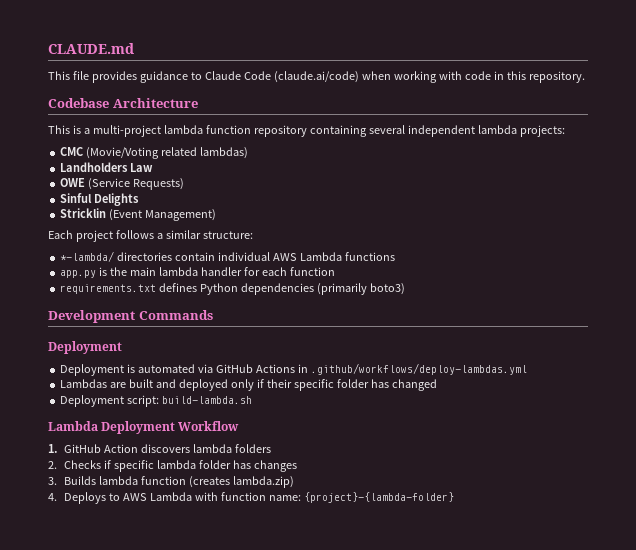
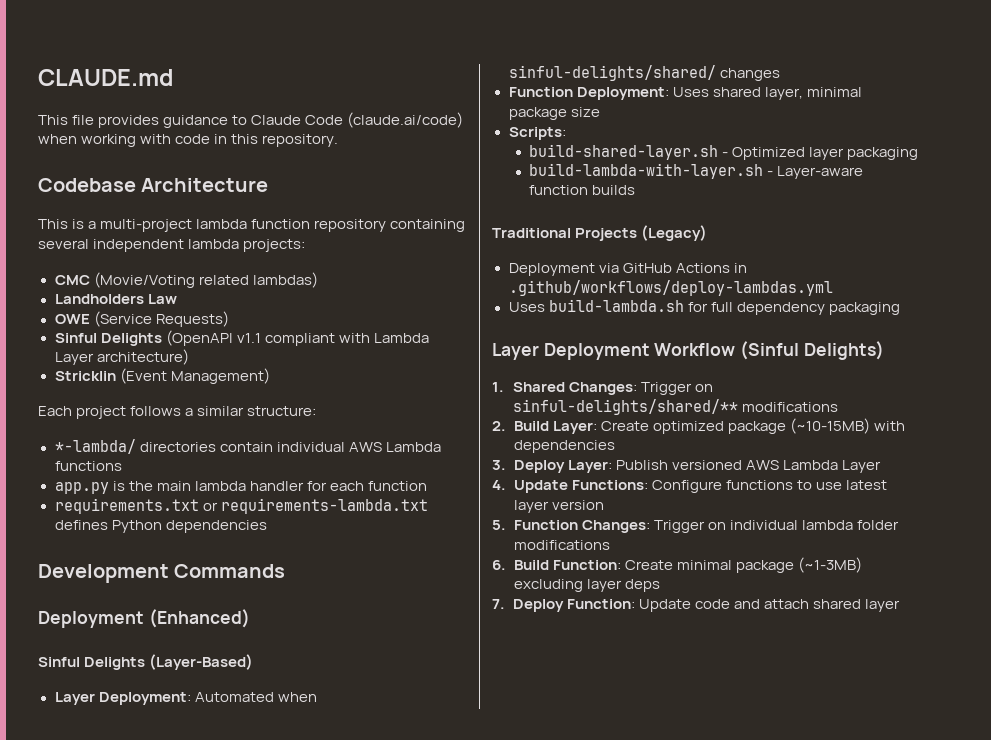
- Sinful Delights
+ Sinful Delights (OpenAPI v1.1 compliant with Lambda Layer architecture)
- requirements.txt defines Python dependencies (primarily boto3)
+ requirements.txt or requirements-lambda.txt defines Python dependencies
  Development Commands
- Deployment
- Deployment is automated via GitHub Actions in .github/workflows/deploy-lambdas.yml
+ Deployment (Enhanced)
+ Sinful Delights (Layer-Based)
+ Layer Deployment: Automated when sinful-delights/shared/ changes
+ Function Deployment: Uses shared layer, minimal package size
+ Scripts:
+ build-shared-layer.sh - Optimized layer packaging
+ build-lambda-with-layer.sh - Layer-aware function builds
+ Traditional Projects (Legacy)
+ Deployment via GitHub Actions in .github/workflows/deploy-lambdas.yml
- Lambdas are built and deployed only if their specific folder has changed
- Deployment script: build-lambda.sh
- Lambda Deployment Workflow
+ Uses build-lambda.sh for full dependency packaging
+ Layer Deployment Workflow (Sinful Delights)
- 1. GitHub Action discovers lambda folders
- 2. Checks if specific lambda folder has changes
- 3. Builds lambda function (creates lambda.zip)
- 4. Deploys to AWS Lambda with function name: {project}-{lambda-folder}
+ 1. Shared Changes: Trigger on sinful-delights/shared/** modifications
+ 2. Build Layer: Create optimized package (~10-15MB) with dependencies
+ 3. Deploy Layer: Publish versioned AWS Lambda Layer
+ 4. Update Functions: Configure functions to use latest layer version
+ 5. Function Changes: Trigger on individual lambda folder modifications
+ 6. Build Function: Create minimal package (~1-3MB) excluding layer deps
+ 7. Deploy Function: Update code and attach shared layer

